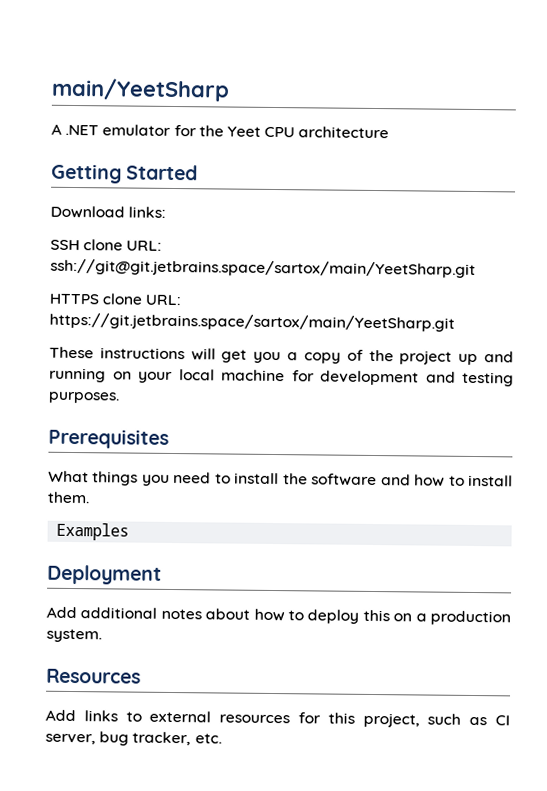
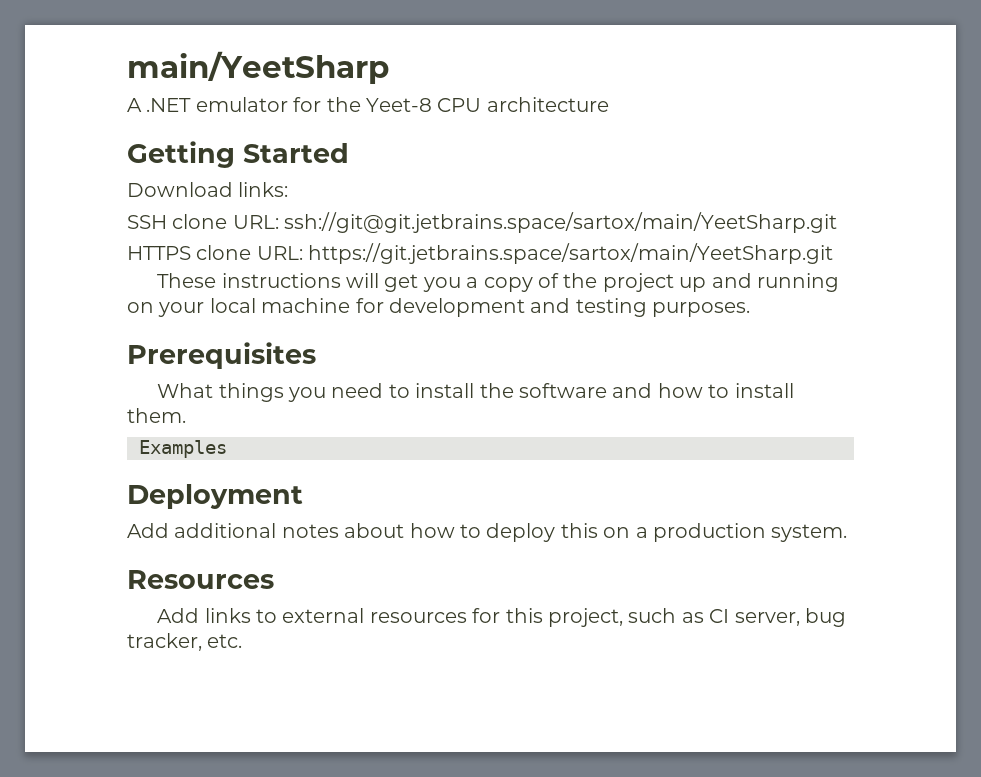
- A .NET emulator for the Yeet CPU architecture
+ A .NET emulator for the Yeet-8 CPU architecture

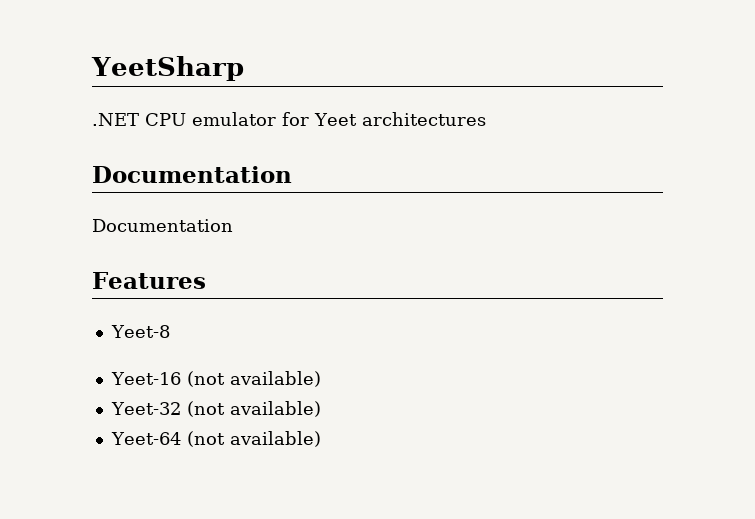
- main/YeetSharp
- A .NET emulator for the Yeet-8 CPU architecture
- Getting Started
- Download links:
- SSH clone URL: ssh://git@git.jetbrains.space/sartox/main/YeetSharp.git
- HTTPS clone URL: https://git.jetbrains.space/sartox/main/YeetSharp.git
- These instructions will get you a copy of the project up and running on your local machine for development and testing purposes.
- Prerequisites
- What things you need to install the software and how to install them.
- Examples
- Deployment
- Add additional notes about how to deploy this on a production system.
- Resources
- Add links to external resources for this project, such as CI server, bug tracker, etc.
+ YeetSharp
+ .NET CPU emulator for Yeet architectures
+ Documentation
+ Documentation
+ Features
+ Yeet-8
+ Yeet-16 (not available)
+ Yeet-32 (not available)
+ Yeet-64 (not available)

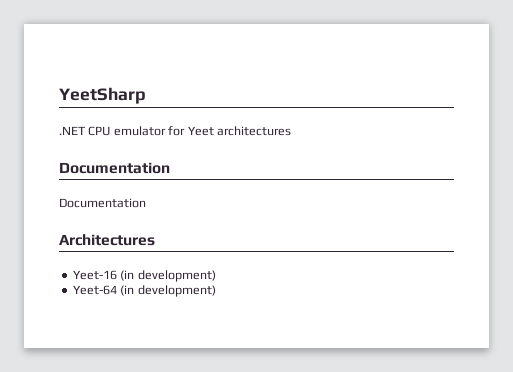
- Features
- Yeet-8
+ Architectures
- Yeet-16 (not available)
- Yeet-32 (not available)
+ Yeet-16 (in development)
- Yeet-64 (not available)
+ Yeet-64 (in development)

